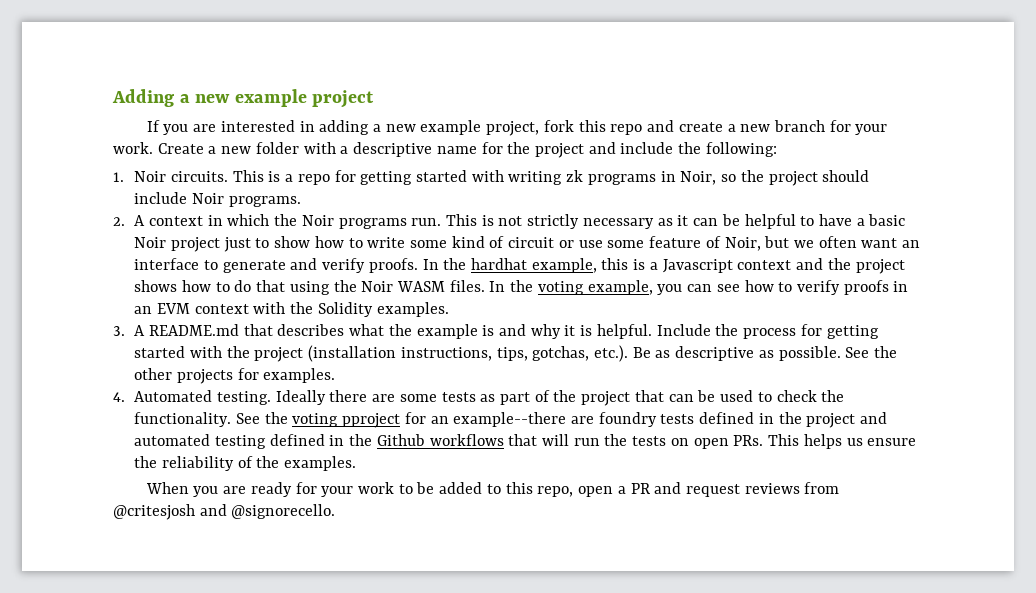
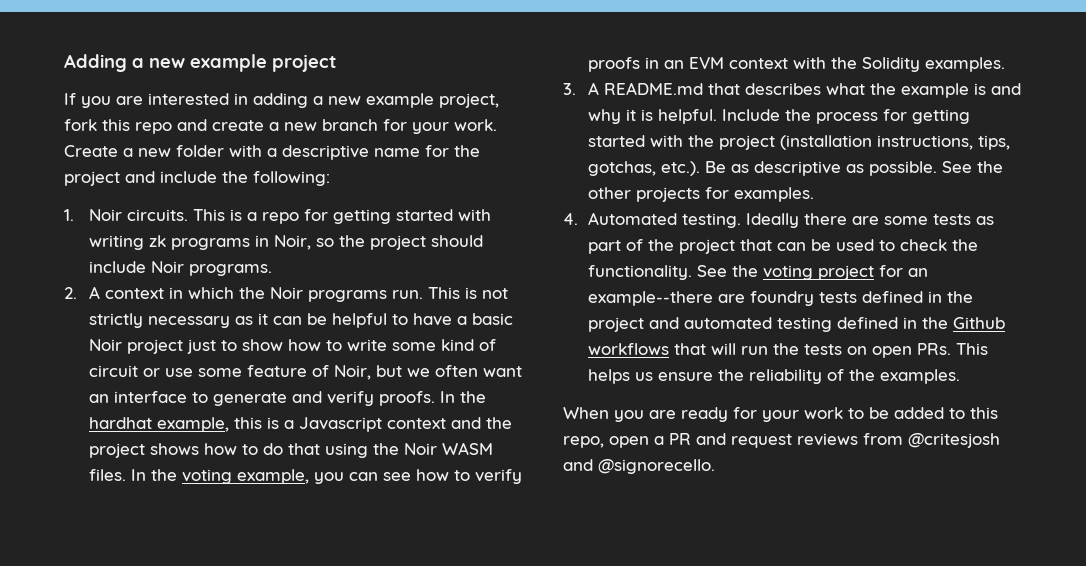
- See the voting pproject for an example--there are foundry tests defined in the project and automated testing defined in the Github workflows that will run the tests on open PRs. This helps us ensure the reliability of the examples.
+ See the voting project for an example--there are foundry tests defined in the project and automated testing defined in the Github workflows that will run the tests on open PRs. This helps us ensure the reliability of the examples.

